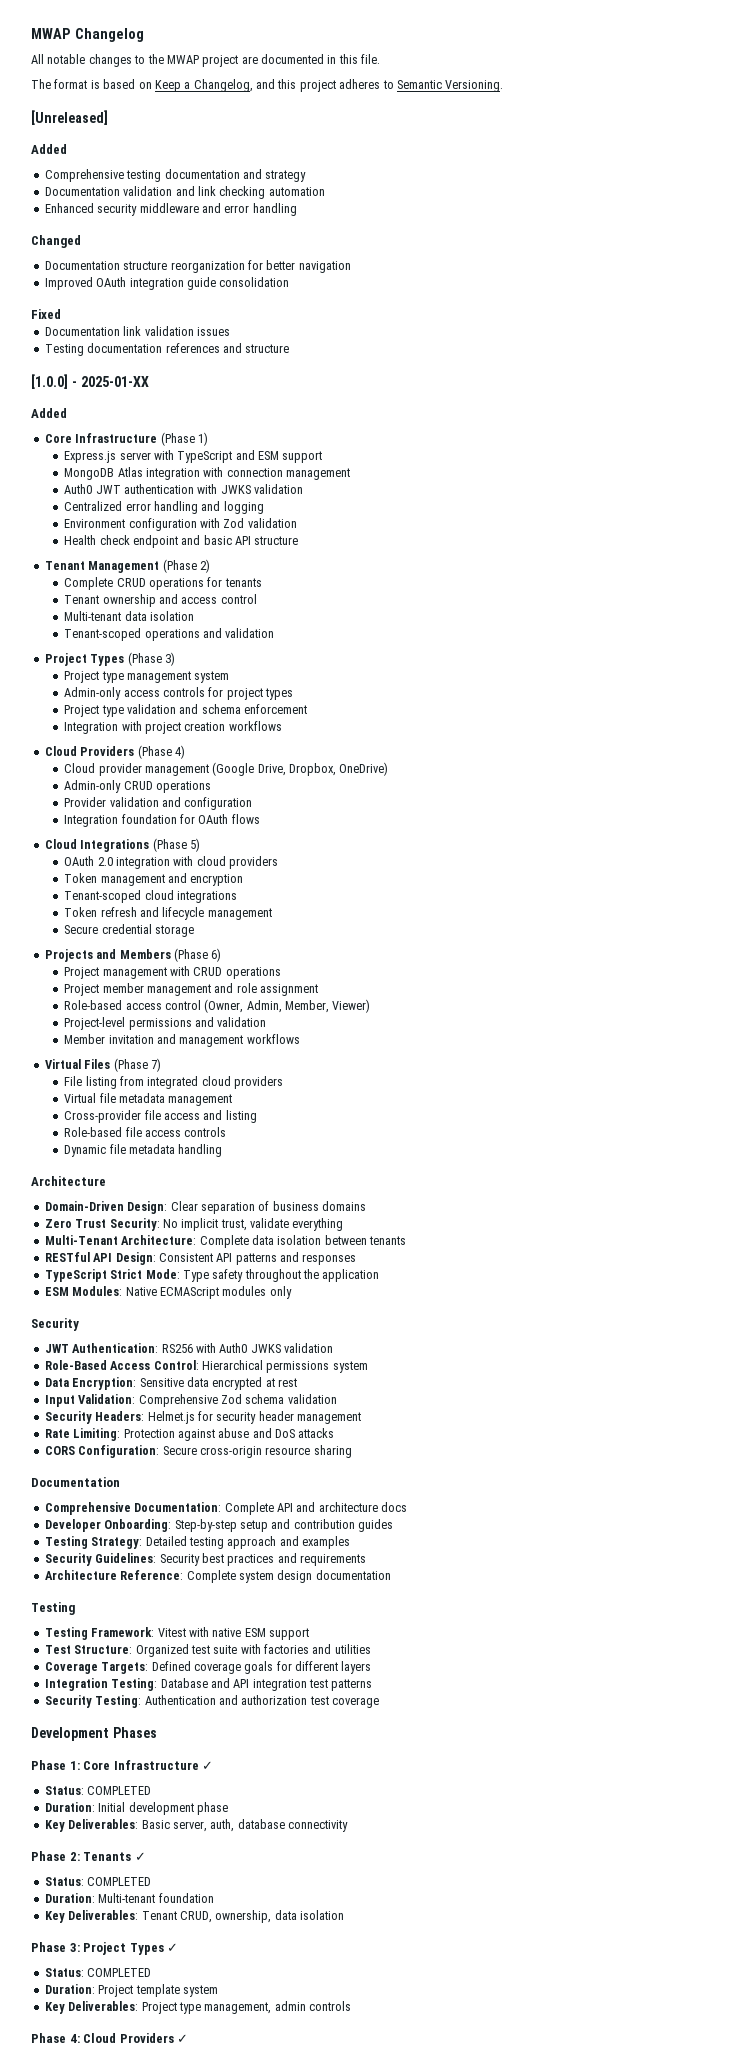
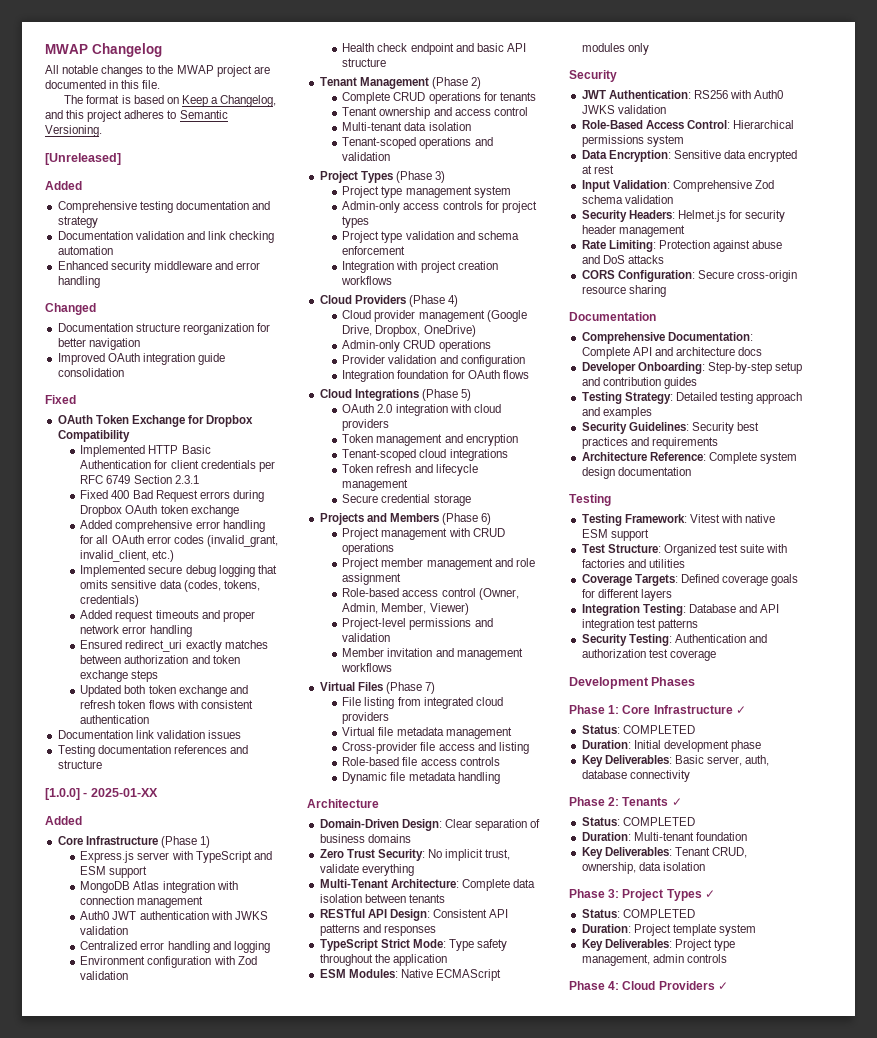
+ OAuth Token Exchange for Dropbox Compatibility
+ Implemented HTTP Basic Authentication for client credentials per RFC 6749 Section 2.3.1
+ Fixed 400 Bad Request errors during Dropbox OAuth token exchange
+ Added comprehensive error handling for all OAuth error codes (invalid_grant, invalid_client, etc.)
+ Implemented secure debug logging that omits sensitive data (codes, tokens, credentials)
+ Added request timeouts and proper network error handling
+ Ensured redirect_uri exactly matches between authorization and token exchange steps
+ Updated both token exchange and refresh token flows with consistent authentication

